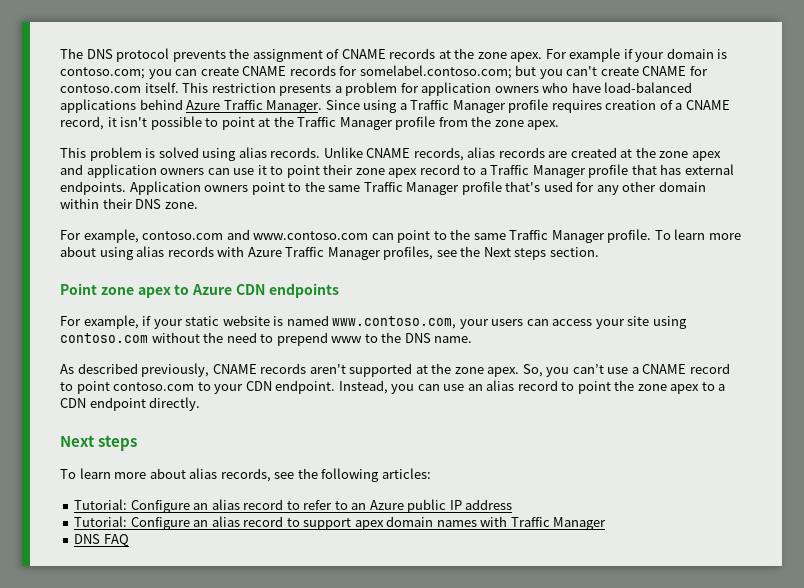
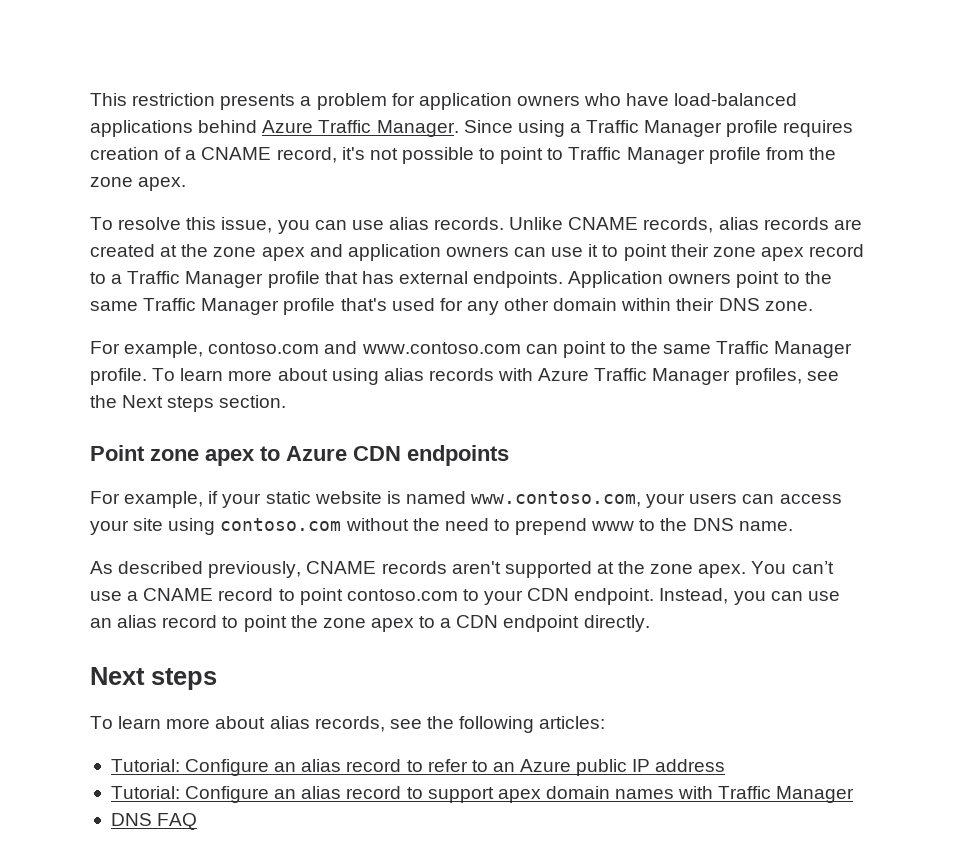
- The DNS protocol prevents the assignment of CNAME records at the zone apex. For example if your domain is contoso.com; you can create CNAME records for somelabel.contoso.com; but you can't create CNAME for contoso.com itself.
- Since using a Traffic Manager profile requires creation of a CNAME record, it isn't possible to point at the Traffic Manager profile from the zone apex.
+ Since using a Traffic Manager profile requires creation of a CNAME record, it's not possible to point to Traffic Manager profile from the zone apex.
- This problem is solved using alias records.
+ To resolve this issue, you can use alias records.
- So, you can’t use a CNAME record to point contoso.com to your CDN endpoint.
+ You can’t use a CNAME record to point contoso.com to your CDN endpoint.

